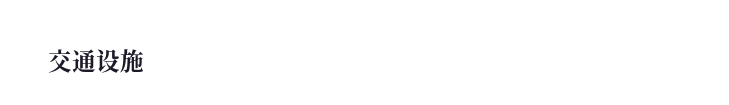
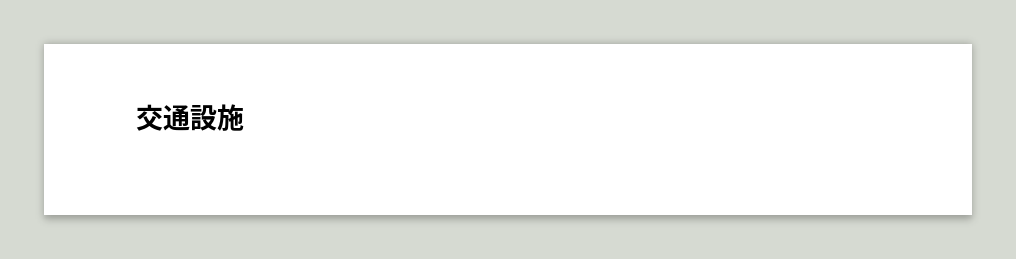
- 交通设施
+ 交通設施

